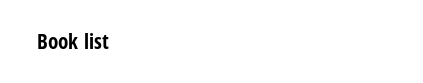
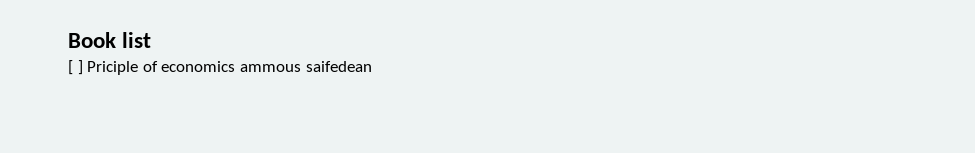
+ [ ] Priciple of economics ammous saifedean

